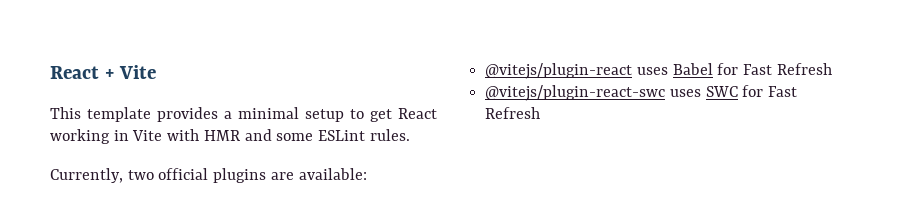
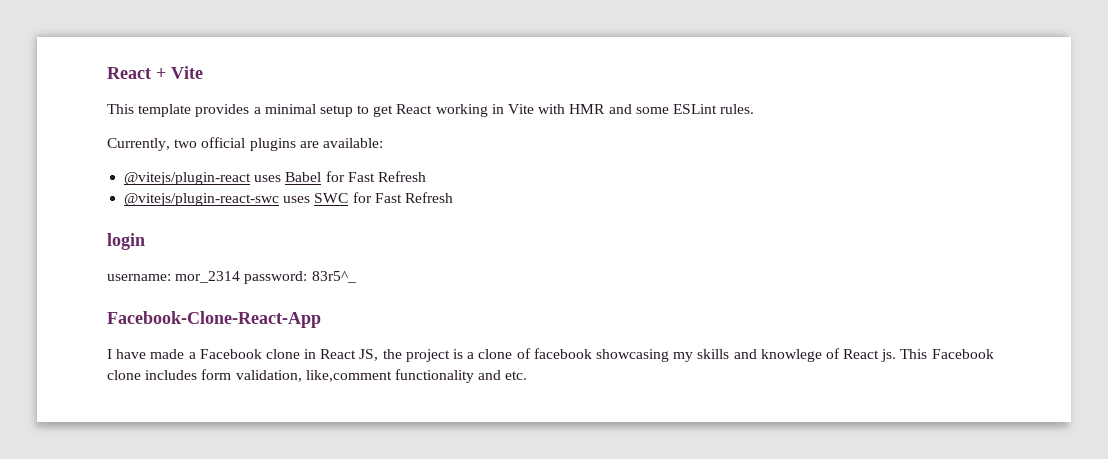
+ login
+ username: mor_2314 password: 83r5^_
+ Facebook-Clone-React-App
+ I have made a Facebook clone in React JS, the project is a clone of facebook showcasing my skills and knowlege of React js. This Facebook clone includes form validation, like,comment functionality and etc.

